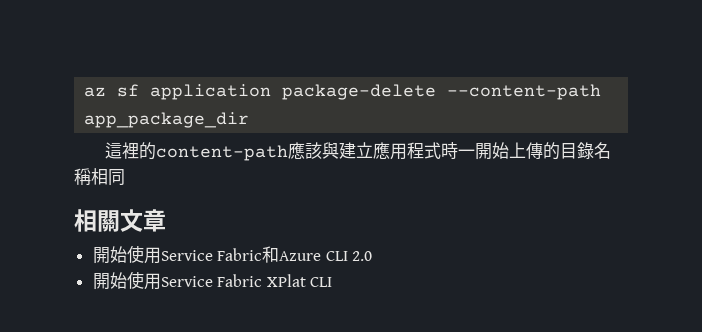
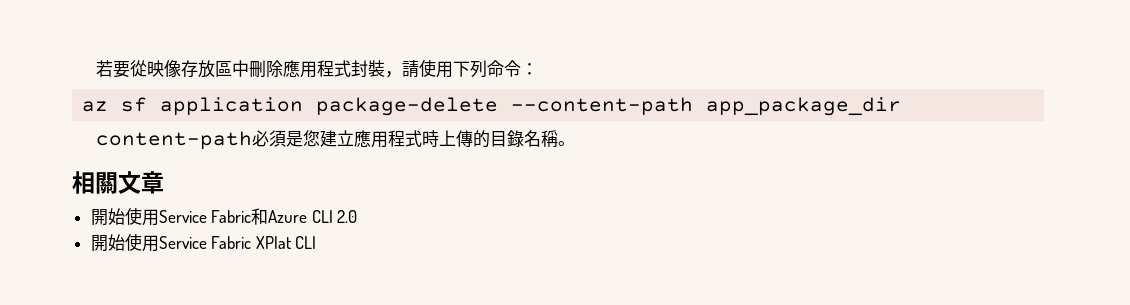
+ 若要從映像存放區中刪除應用程式封裝，請使用下列命令：
- 這裡的content-path應該與建立應用程式時一開始上傳的目錄名稱相同
+ content-path必須是您建立應用程式時上傳的目錄名稱。

